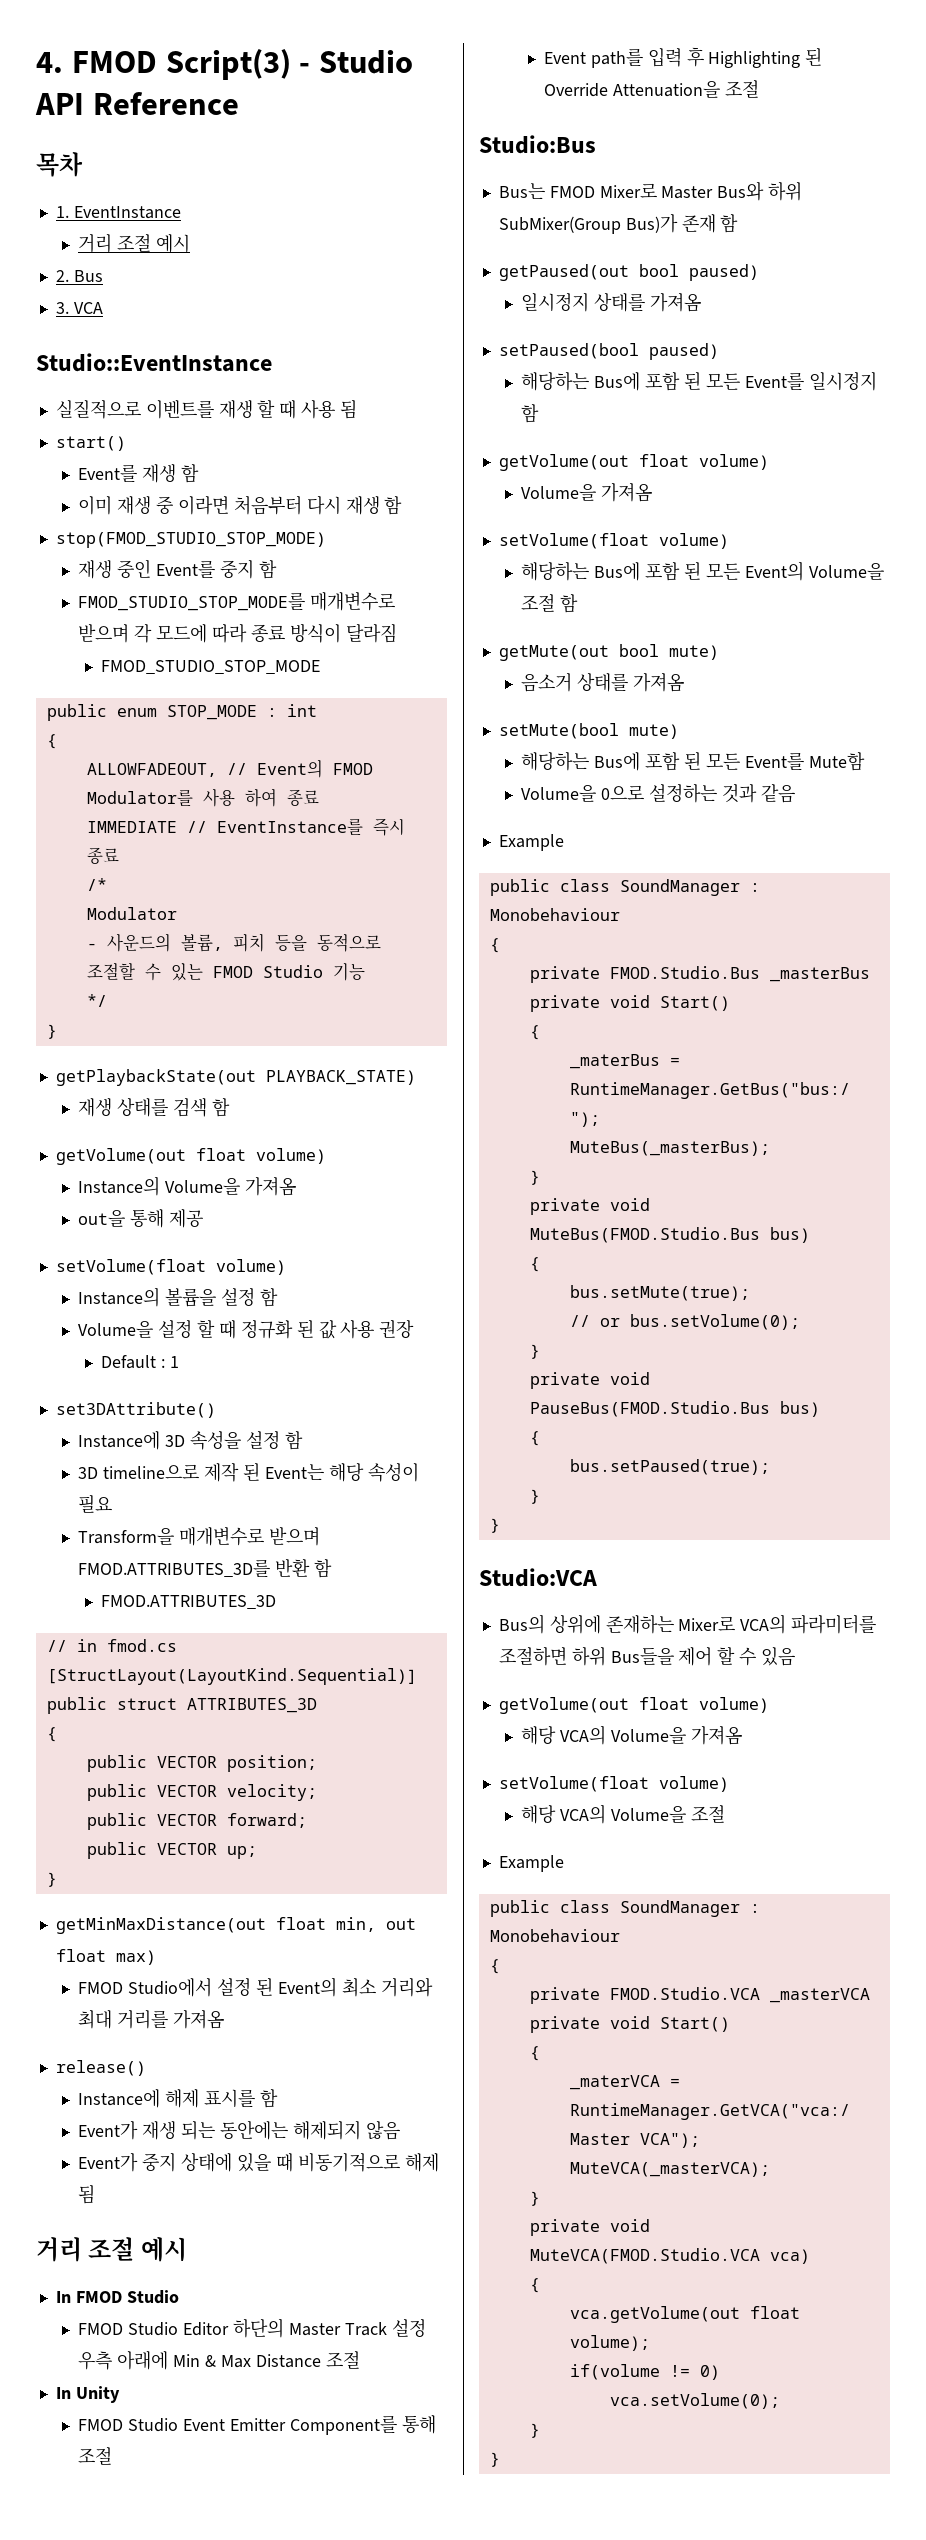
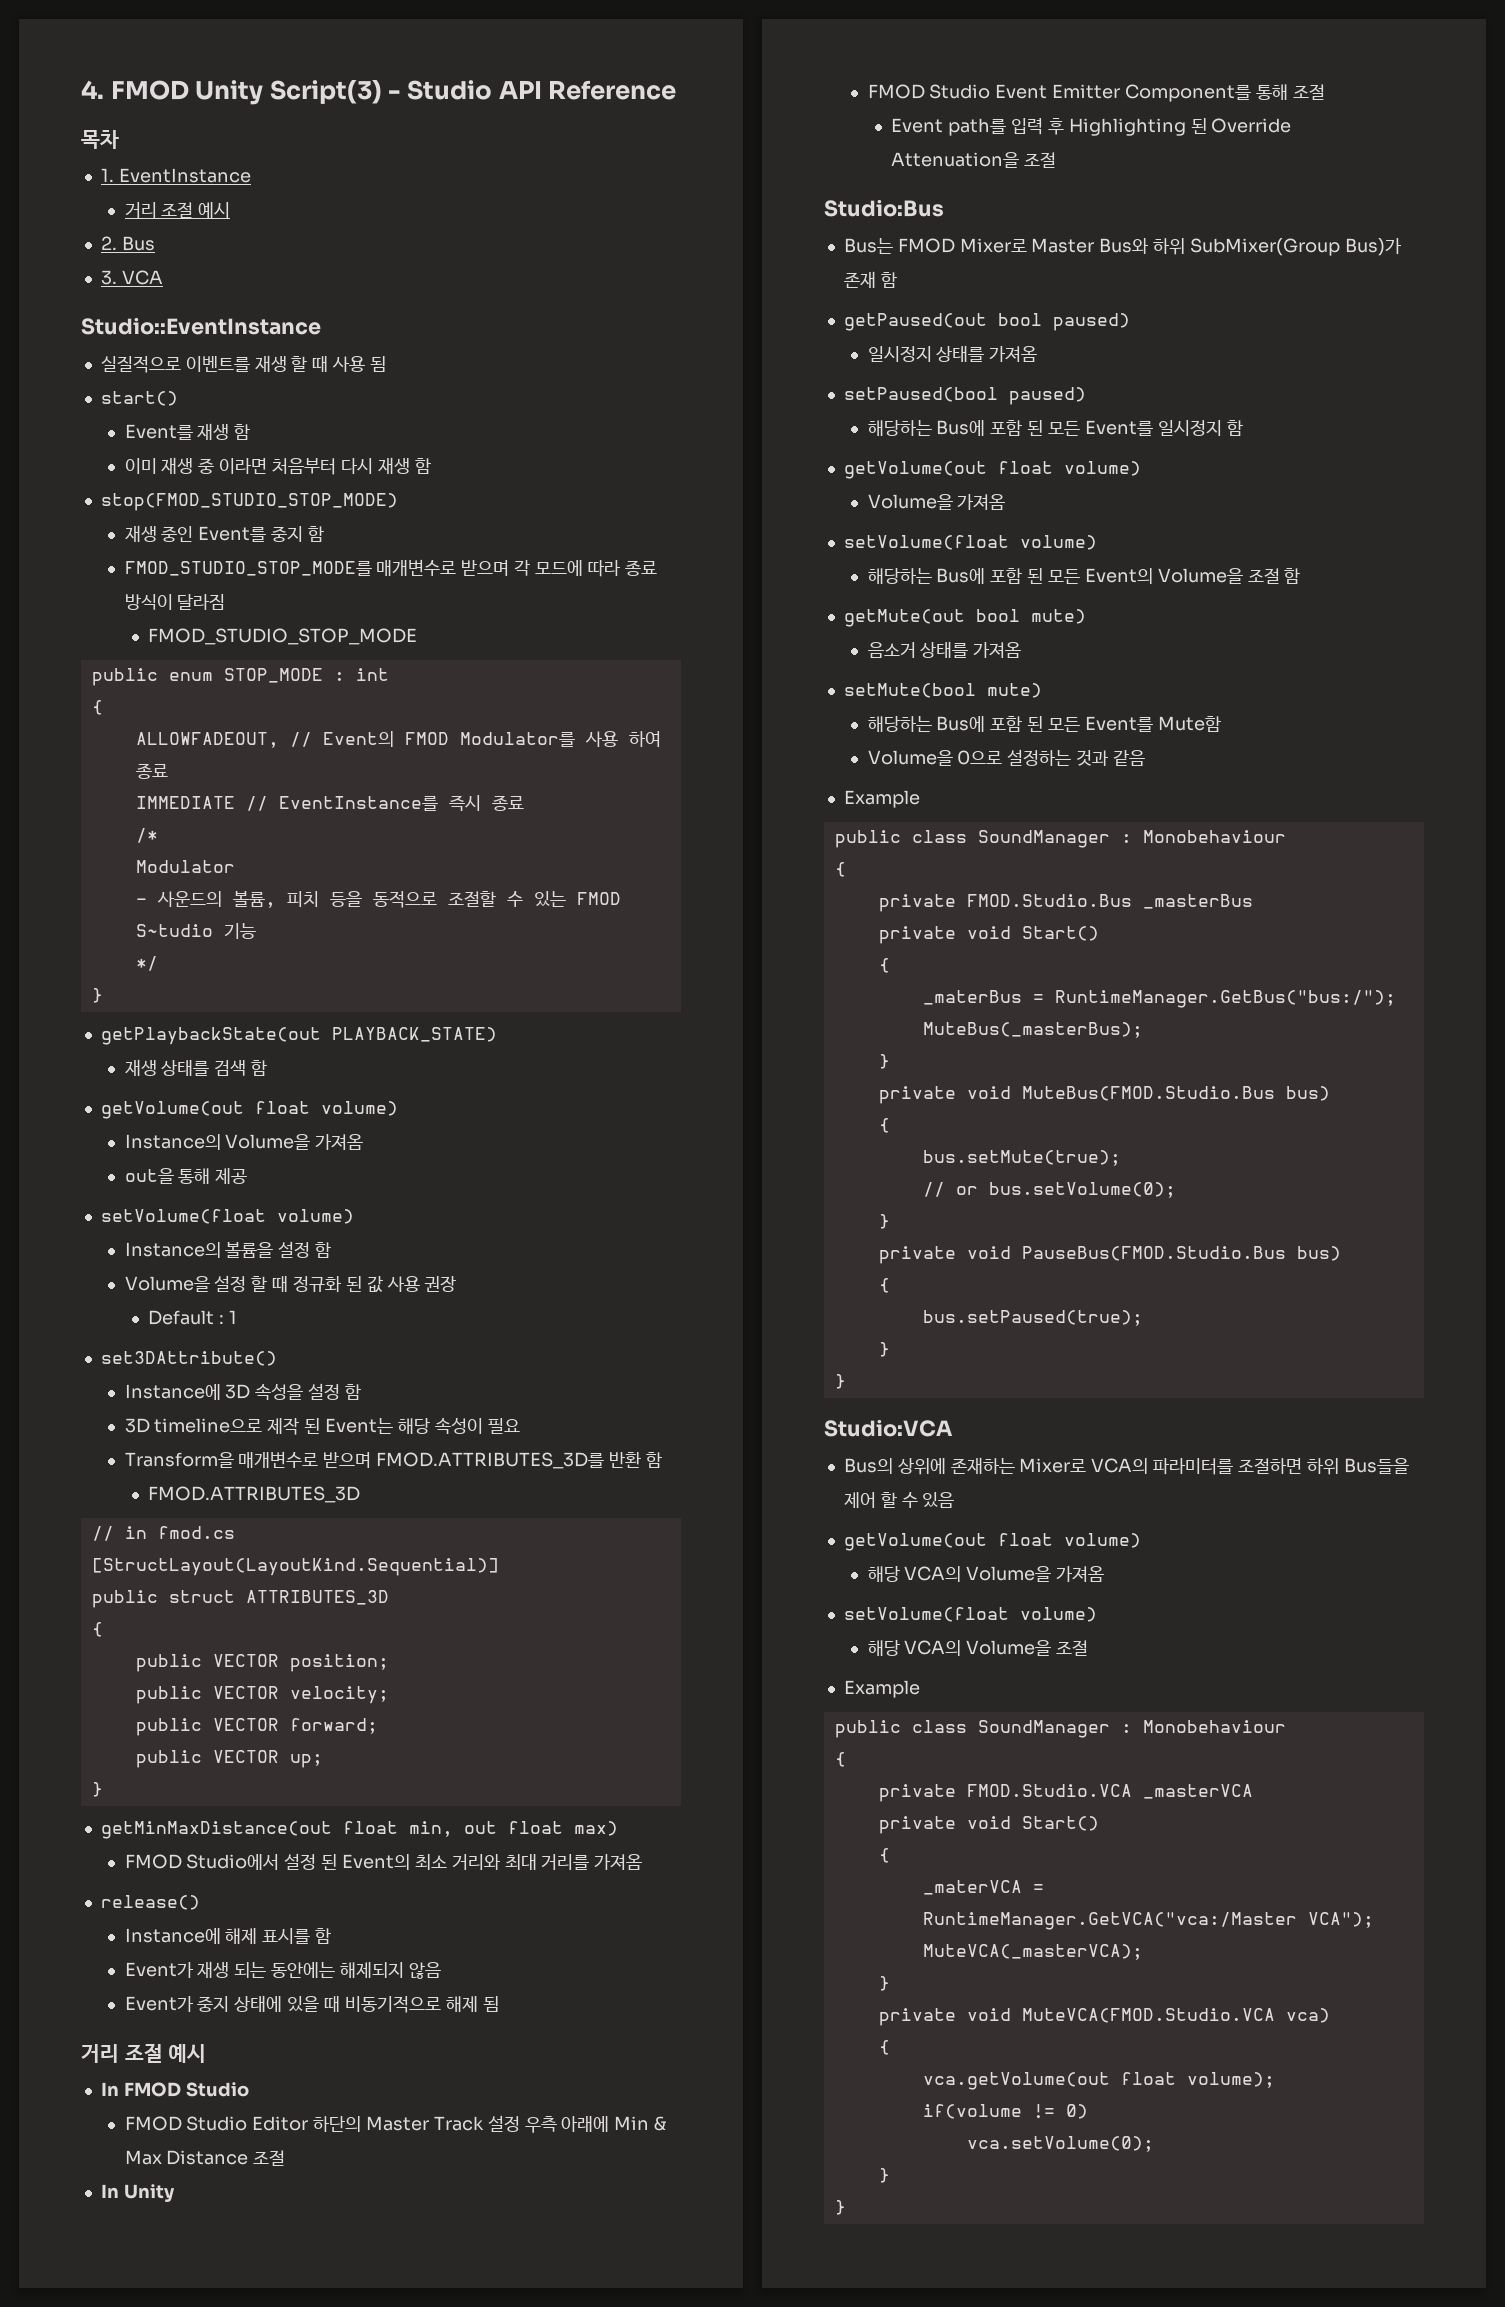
- 4. FMOD Script(3) - Studio API Reference
+ 4. FMOD Unity Script(3) - Studio API Reference
- - 사운드의 볼륨, 피치 등을 동적으로 조절할 수 있는 FMOD Studio 기능
+ - 사운드의 볼륨, 피치 등을 동적으로 조절할 수 있는 FMOD S~tudio 기능

